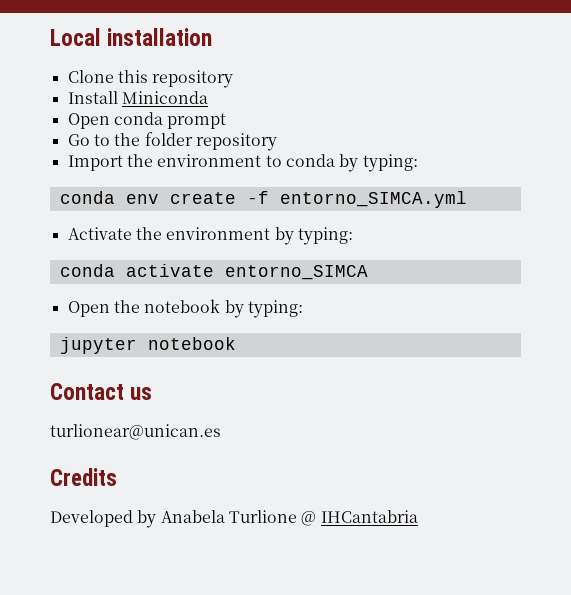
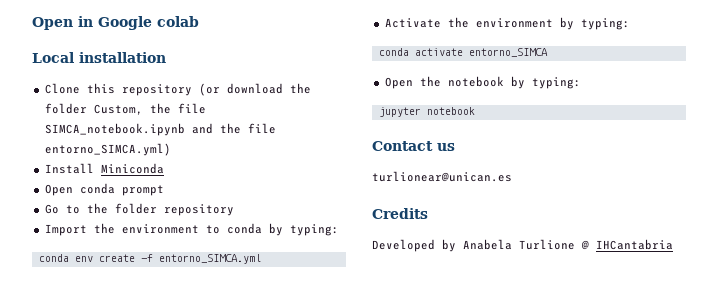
+ Open in Google colab
- Clone this repository
+ Clone this repository (or download the folder Custom, the file SIMCA_notebook.ipynb and the file entorno_SIMCA.yml)

